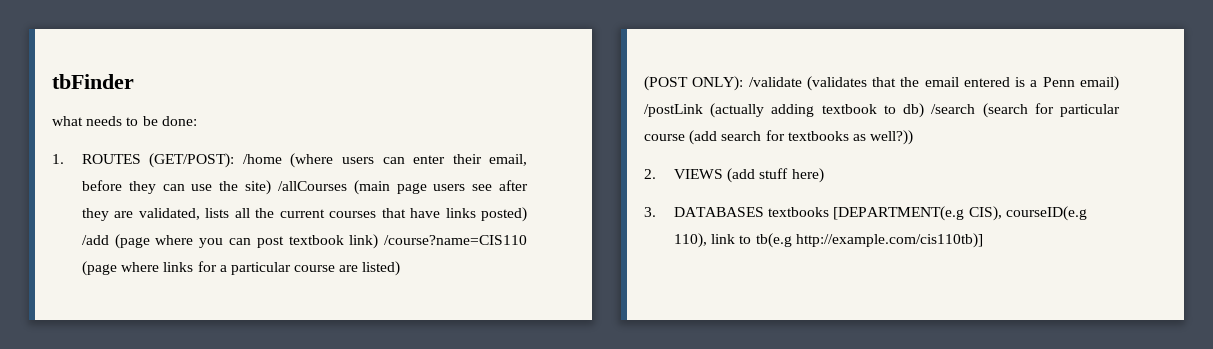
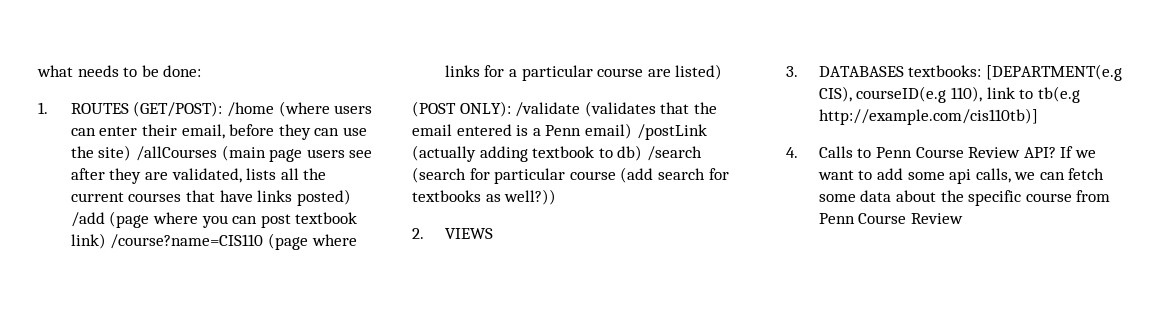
- tbFinder
- 2. VIEWS (add stuff here)
+ 2. VIEWS
- 3. DATABASES textbooks [DEPARTMENT(e.g CIS), courseID(e.g 110), link to tb(e.g http://example.com/cis110tb)]
+ 3. DATABASES textbooks: [DEPARTMENT(e.g CIS), courseID(e.g 110), link to tb(e.g http://example.com/cis110tb)]
+ 4. Calls to Penn Course Review API? If we want to add some api calls, we can fetch some data about the specific course from Penn Course Review

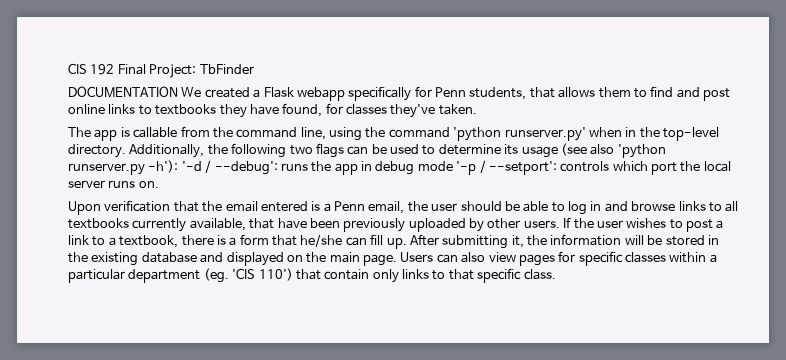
- what needs to be done:
- 1. ROUTES (GET/POST): /home (where users can enter their email, before they can use the site) /allCourses (main page users see after they are validated, lists all the current courses that have links posted) /add (page where you can post textbook link) /course?name=CIS110 (page where links for a particular course are listed)
- (POST ONLY): /validate (validates that the email entered is a Penn email) /postLink (actually adding textbook to db) /search (search for particular course (add search for textbooks as well?))
- 2. VIEWS
- 3. DATABASES textbooks: [DEPARTMENT(e.g CIS), courseID(e.g 110), link to tb(e.g http://example.com/cis110tb)]
- 4. Calls to Penn Course Review API? If we want to add some api calls, we can fetch some data about the specific course from Penn Course Review
+ CIS 192 Final Project: TbFinder
+ DOCUMENTATION We created a Flask webapp specifically for Penn students, that allows them to find and post online links to textbooks they have found, for classes they've taken.
+ The app is callable from the command line, using the command 'python runserver.py' when in the top-level directory. Additionally, the following two flags can be used to determine its usage (see also 'python runserver.py -h'): '-d / --debug': runs the app in debug mode '-p / --setport': controls which port the local server runs on.
+ Upon verification that the email entered is a Penn email, the user should be able to log in and browse links to all textbooks currently available, that have been previously uploaded by other users. If the user wishes to post a link to a textbook, there is a form that he/she can fill up. After submitting it, the information will be stored in the existing database and displayed on the main page. Users can also view pages for specific classes within a particular department (eg. 'CIS 110') that contain only links to that specific class.

